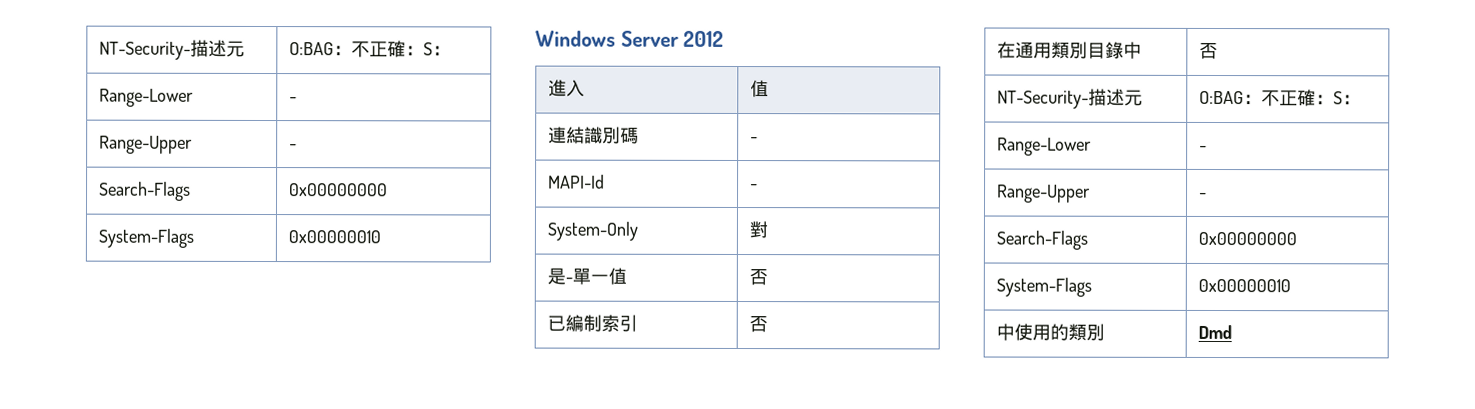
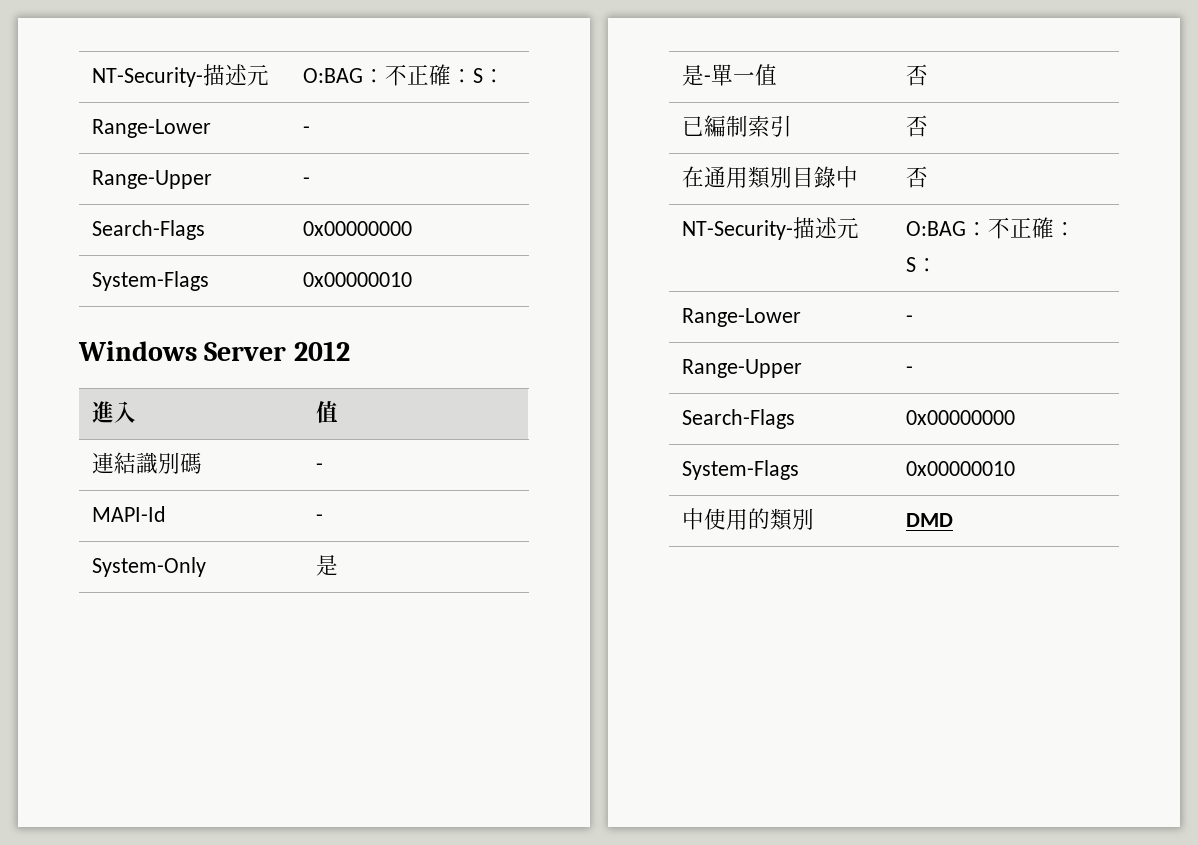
- System-Only | 對
+ System-Only | 是
- 中使用的類別 | Dmd
+ 中使用的類別 | DMD

